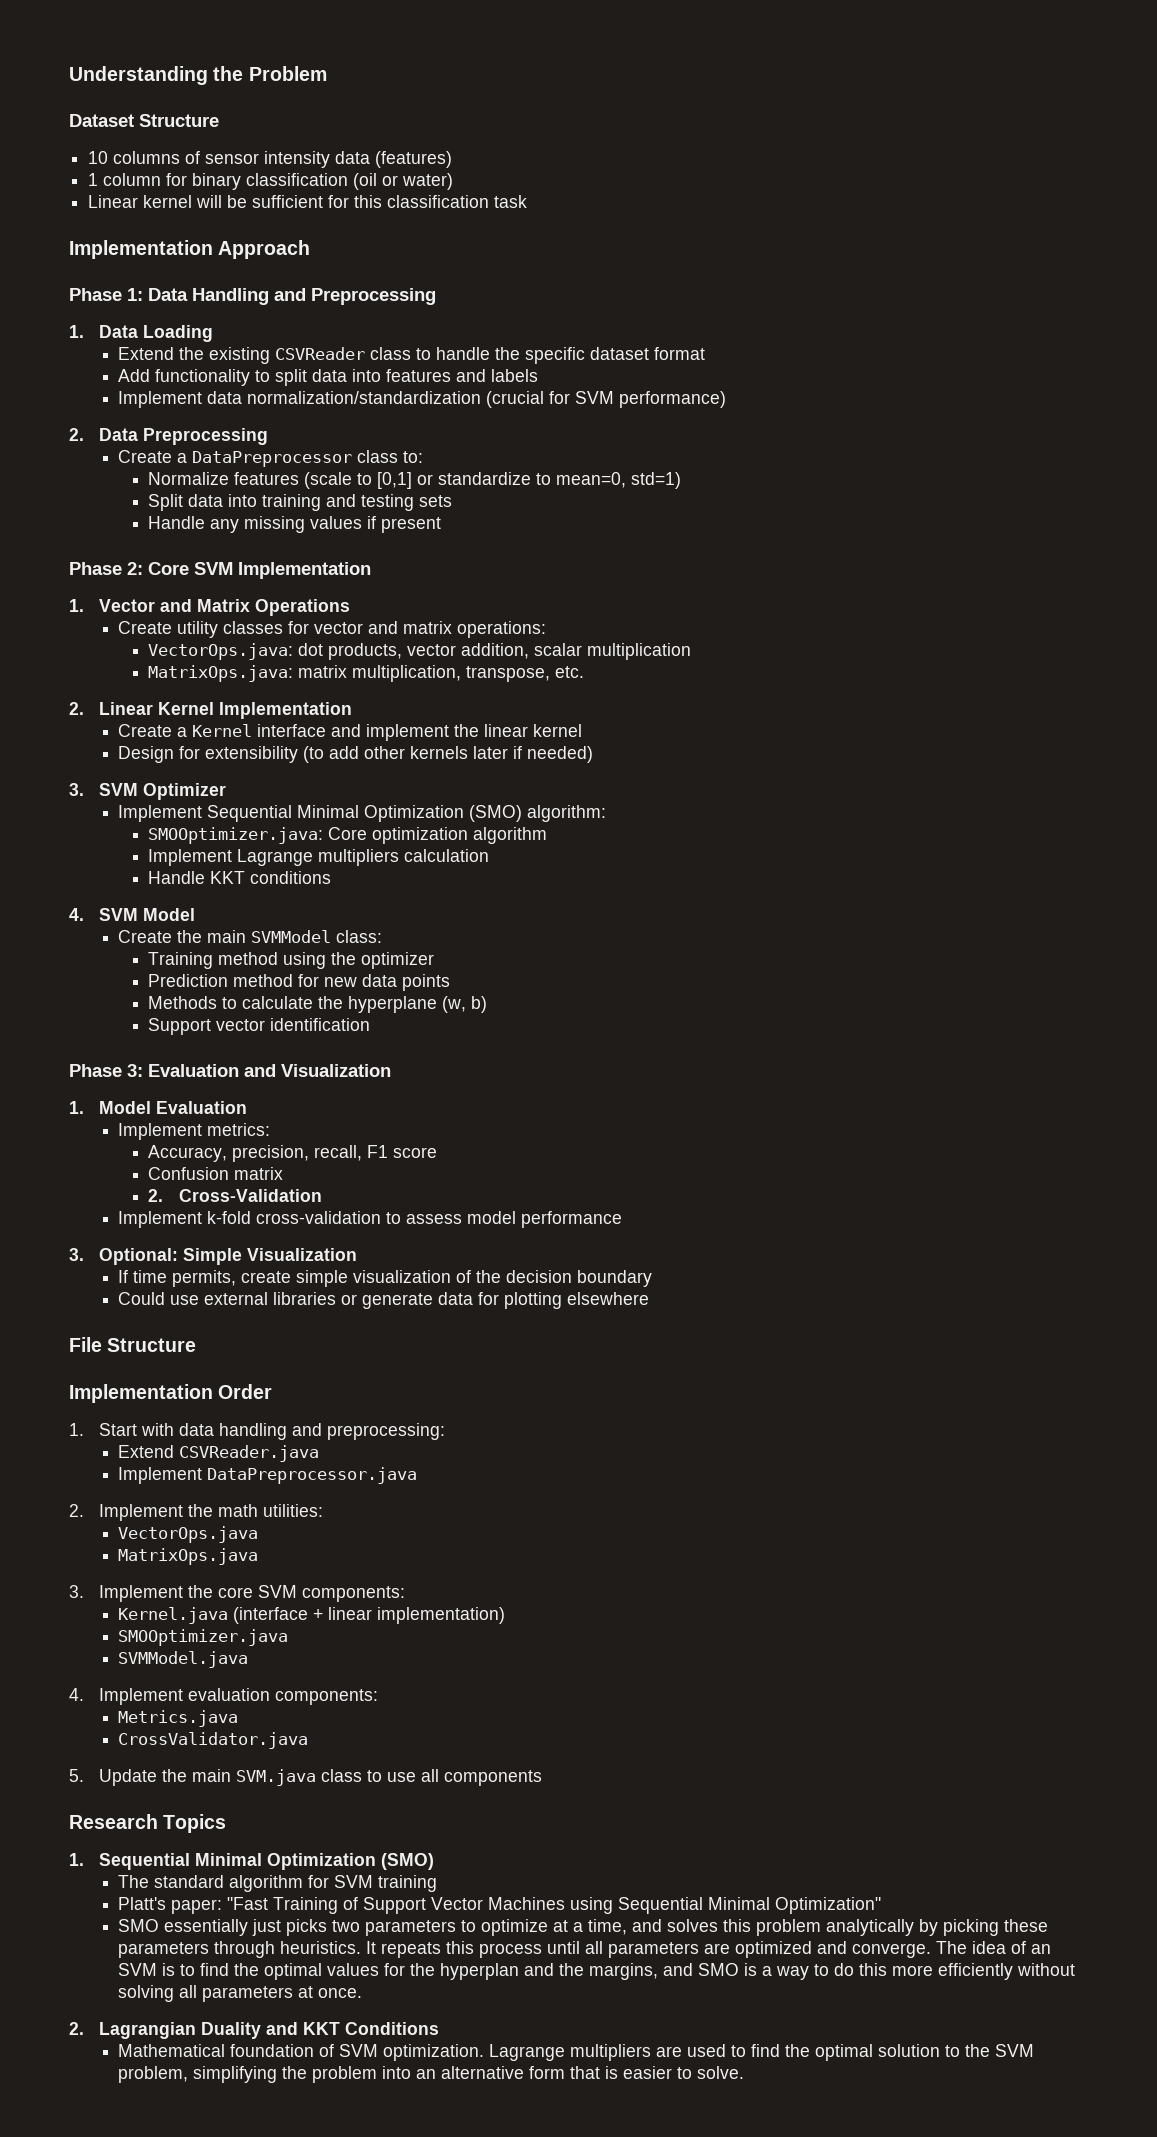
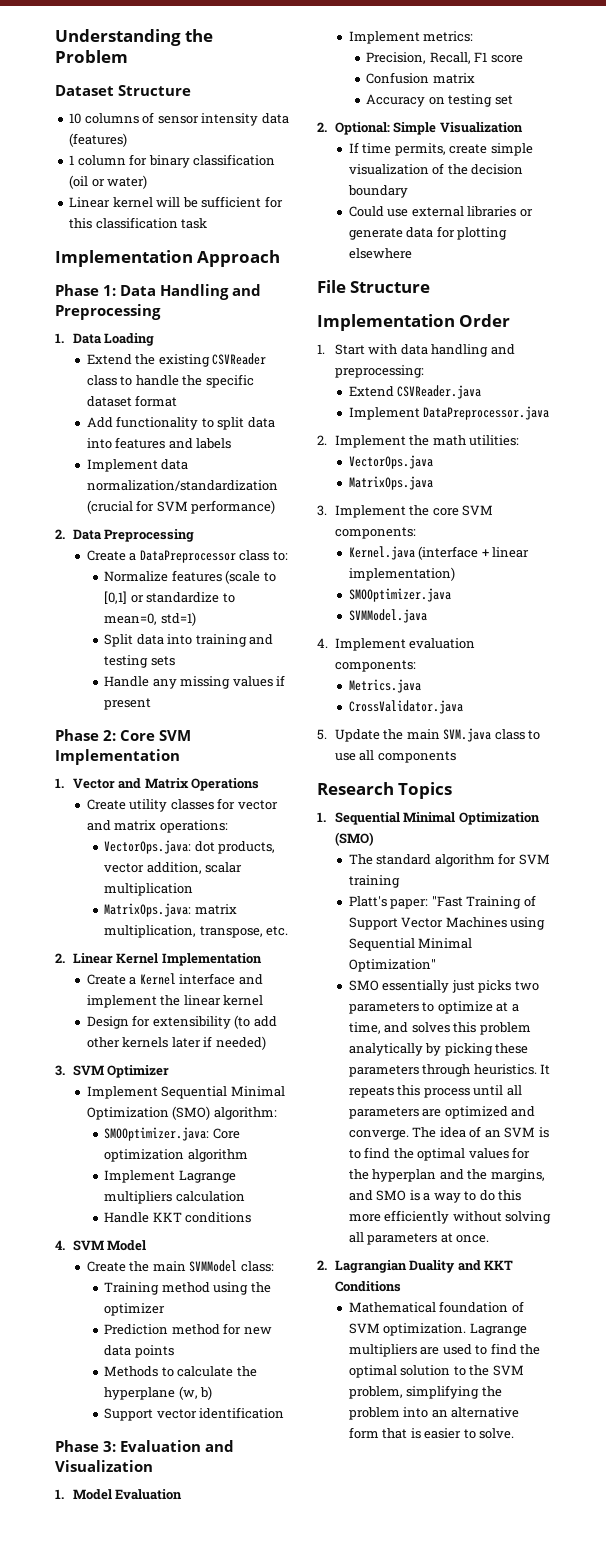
- Accuracy, precision, recall, F1 score
+ Precision, Recall, F1 score
- 2. Cross-Validation
- Implement k-fold cross-validation to assess model performance
- 3. Optional: Simple Visualization
+ Accuracy on testing set
+ 2. Optional: Simple Visualization

